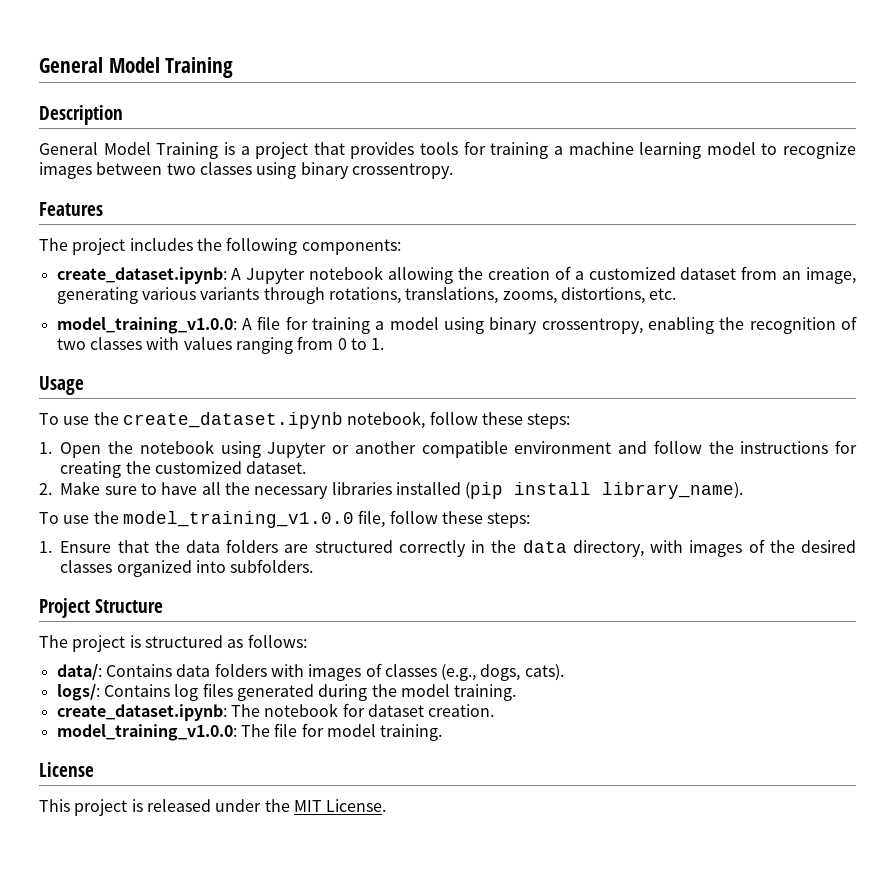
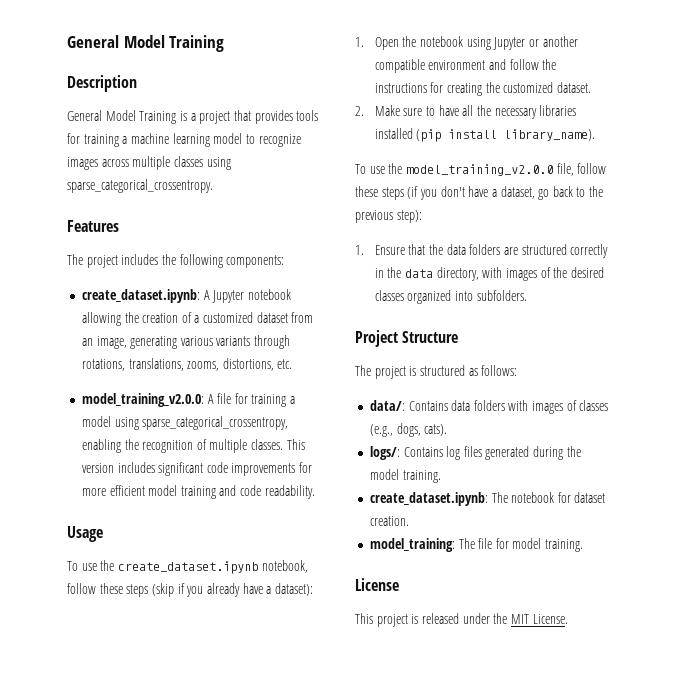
- General Model Training is a project that provides tools for training a machine learning model to recognize images between two classes using binary crossentropy.
+ General Model Training is a project that provides tools for training a machine learning model to recognize images across multiple classes using sparse_categorical_crossentropy.
- model_training_v1.0.0: A file for training a model using binary crossentropy, enabling the recognition of two classes with values ranging from 0 to 1.
+ model_training_v2.0.0: A file for training a model using sparse_categorical_crossentropy, enabling the recognition of multiple classes. This version includes significant code improvements for more efficient model training and code readability.
- To use the create_dataset.ipynb notebook, follow these steps:
+ To use the create_dataset.ipynb notebook, follow these steps (skip if you already have a dataset):
- To use the model_training_v1.0.0 file, follow these steps:
+ To use the model_training_v2.0.0 file, follow these steps (if you don't have a dataset, go back to the previous step):
- model_training_v1.0.0: The file for model training.
+ model_training: The file for model training.

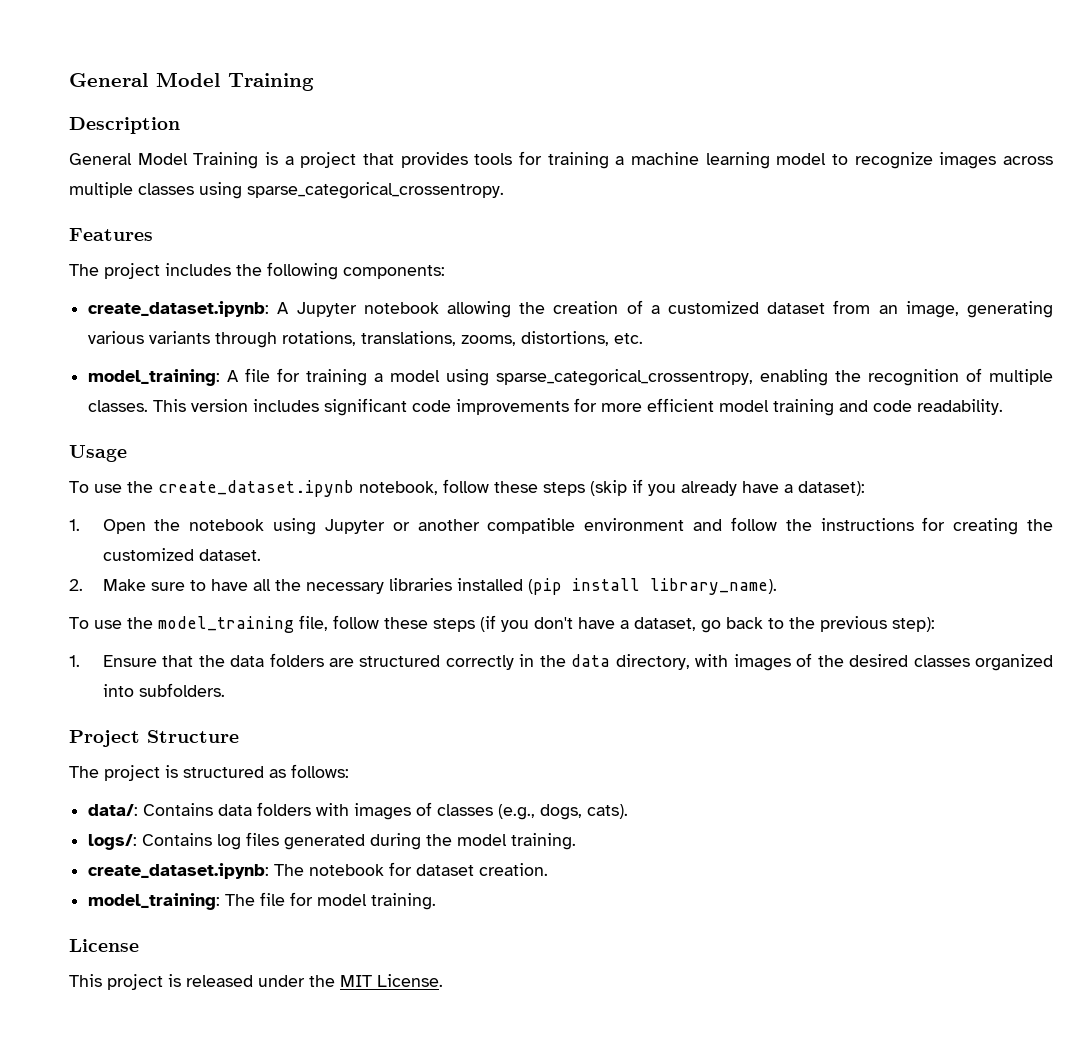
- model_training_v2.0.0: A file for training a model using sparse_categorical_crossentropy, enabling the recognition of multiple classes.
+ model_training: A file for training a model using sparse_categorical_crossentropy, enabling the recognition of multiple classes.
- To use the model_training_v2.0.0 file, follow these steps (if you don't have a dataset, go back to the previous step):
+ To use the model_training file, follow these steps (if you don't have a dataset, go back to the previous step):

